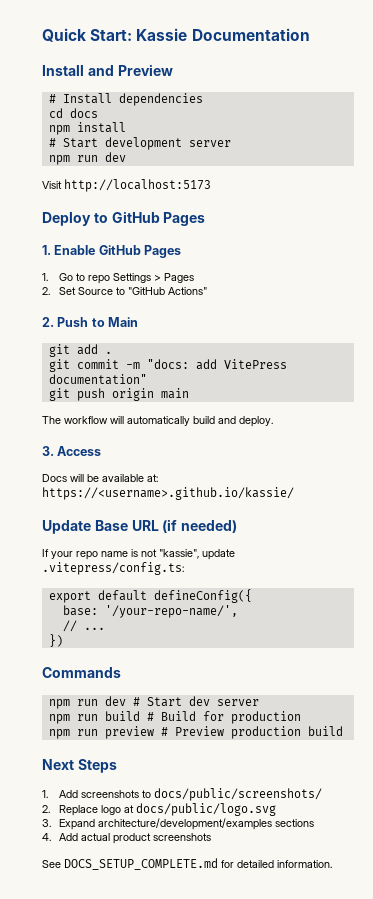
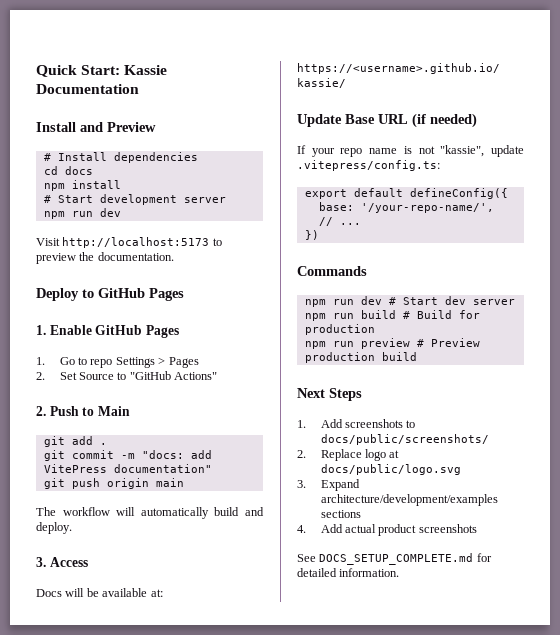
- Visit http://localhost:5173
+ Visit http://localhost:5173 to preview the documentation.

